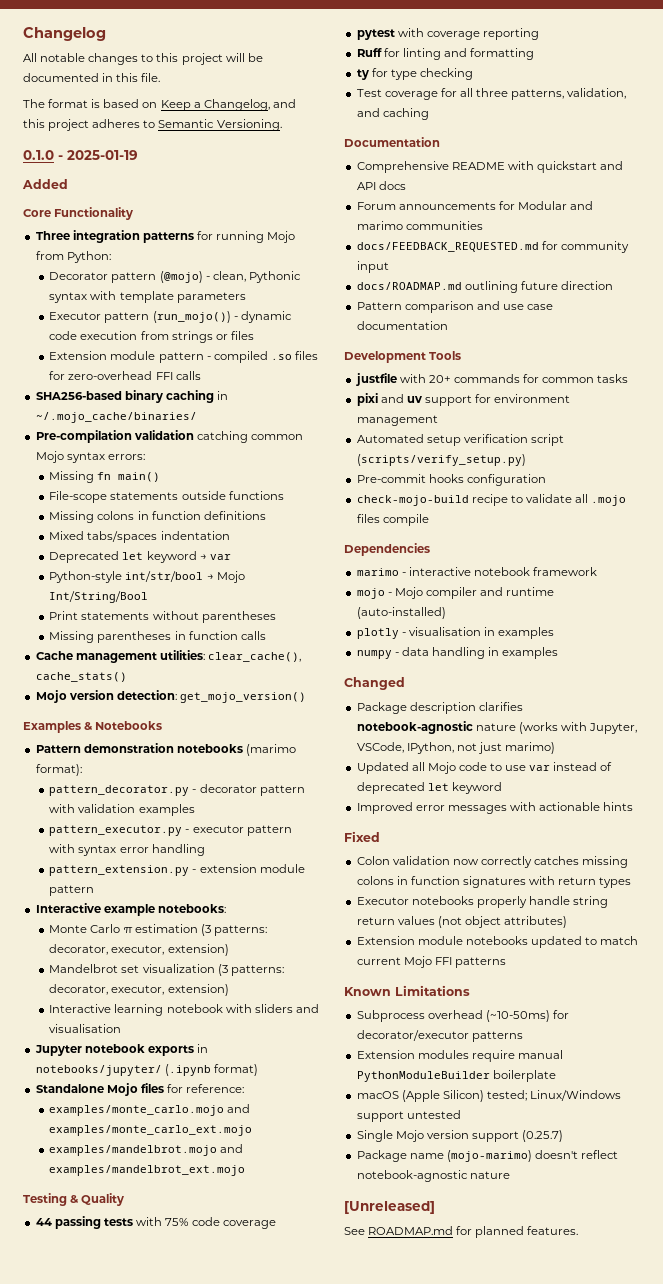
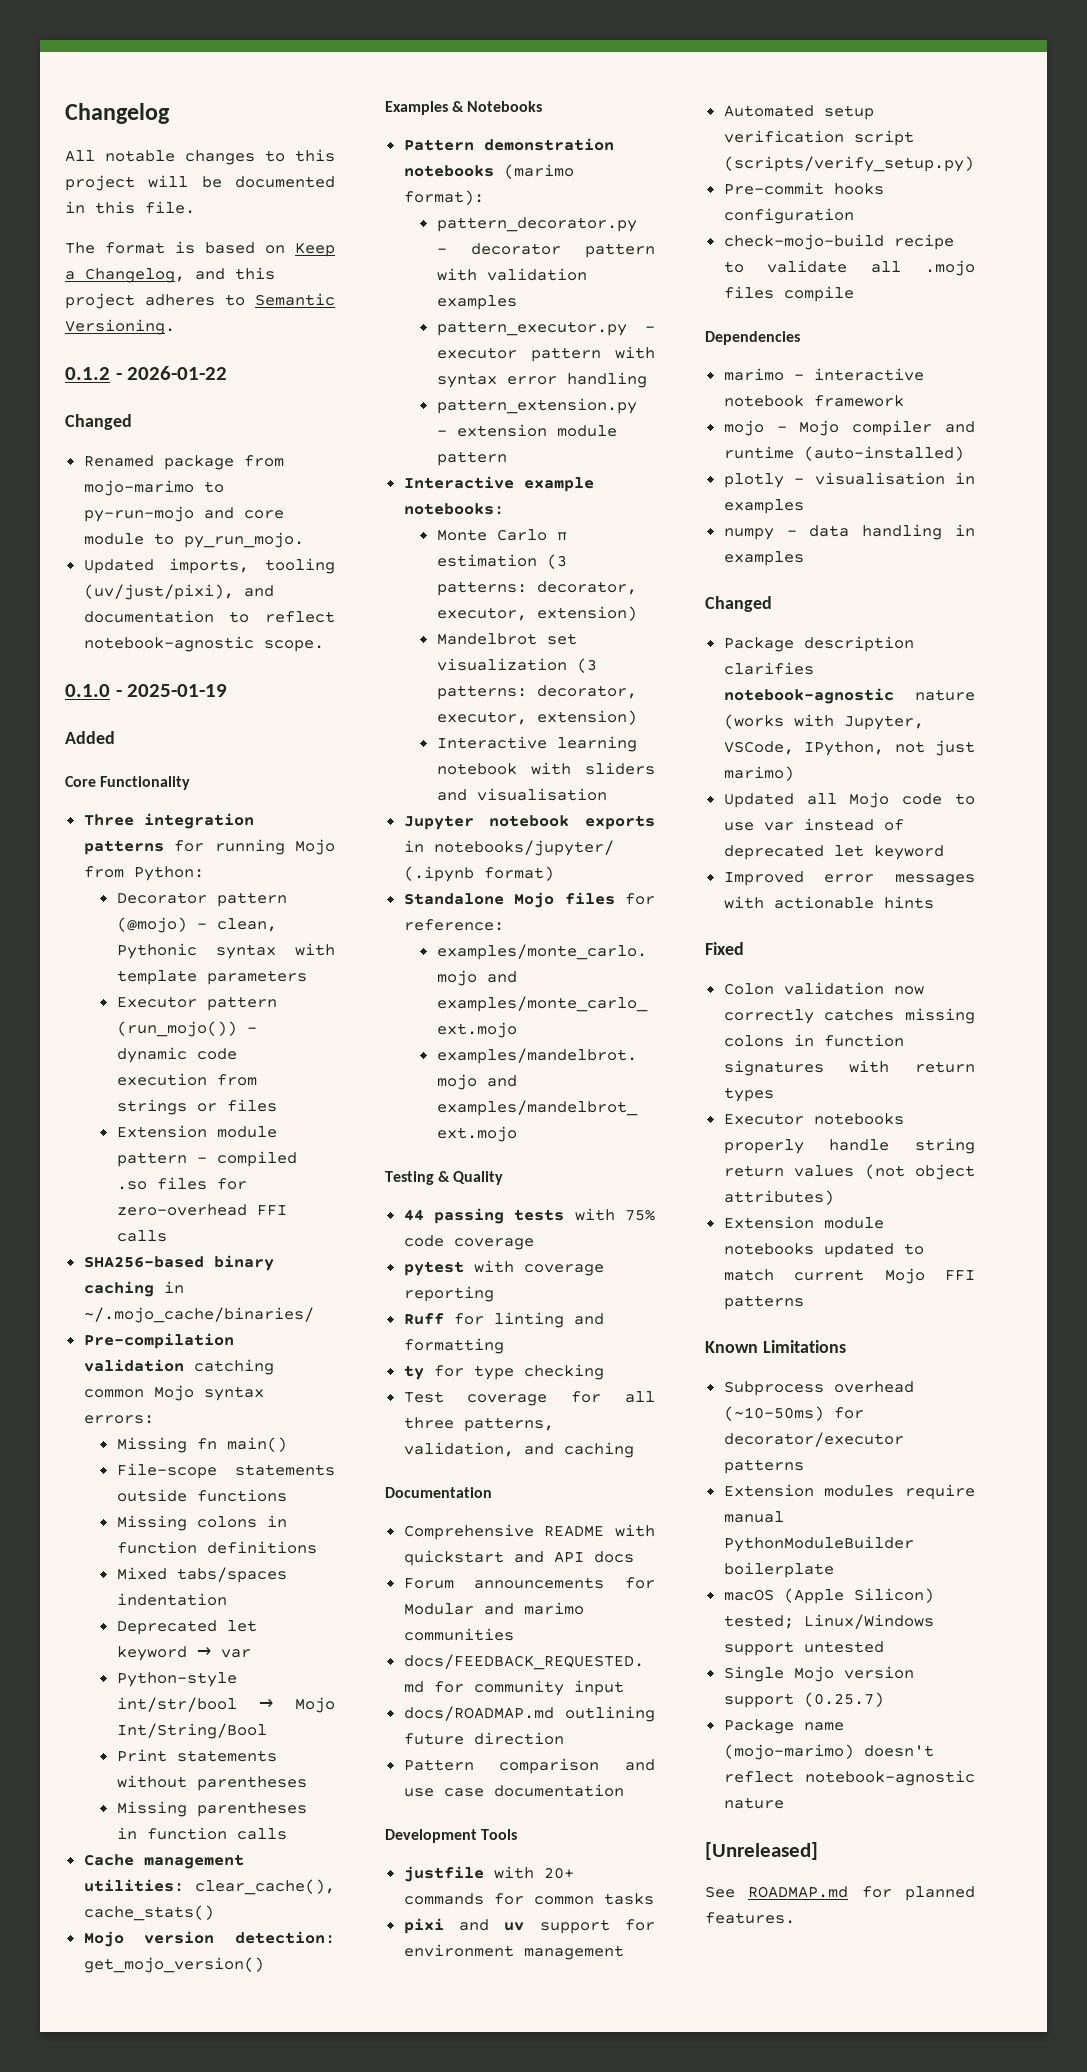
+ 0.1.2 - 2026-01-22
+ Changed
+ Renamed package from mojo-marimo to py-run-mojo and core module to py_run_mojo.
+ Updated imports, tooling (uv/just/pixi), and documentation to reflect notebook-agnostic scope.

